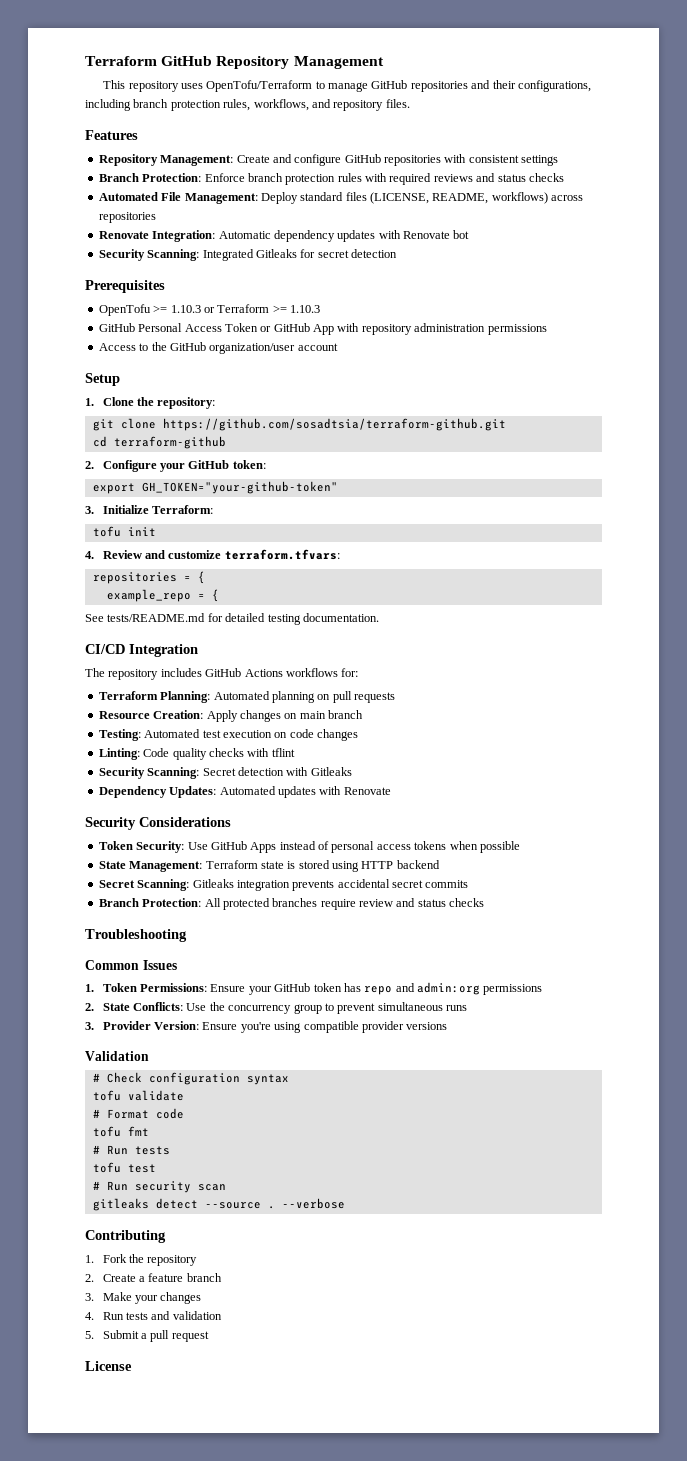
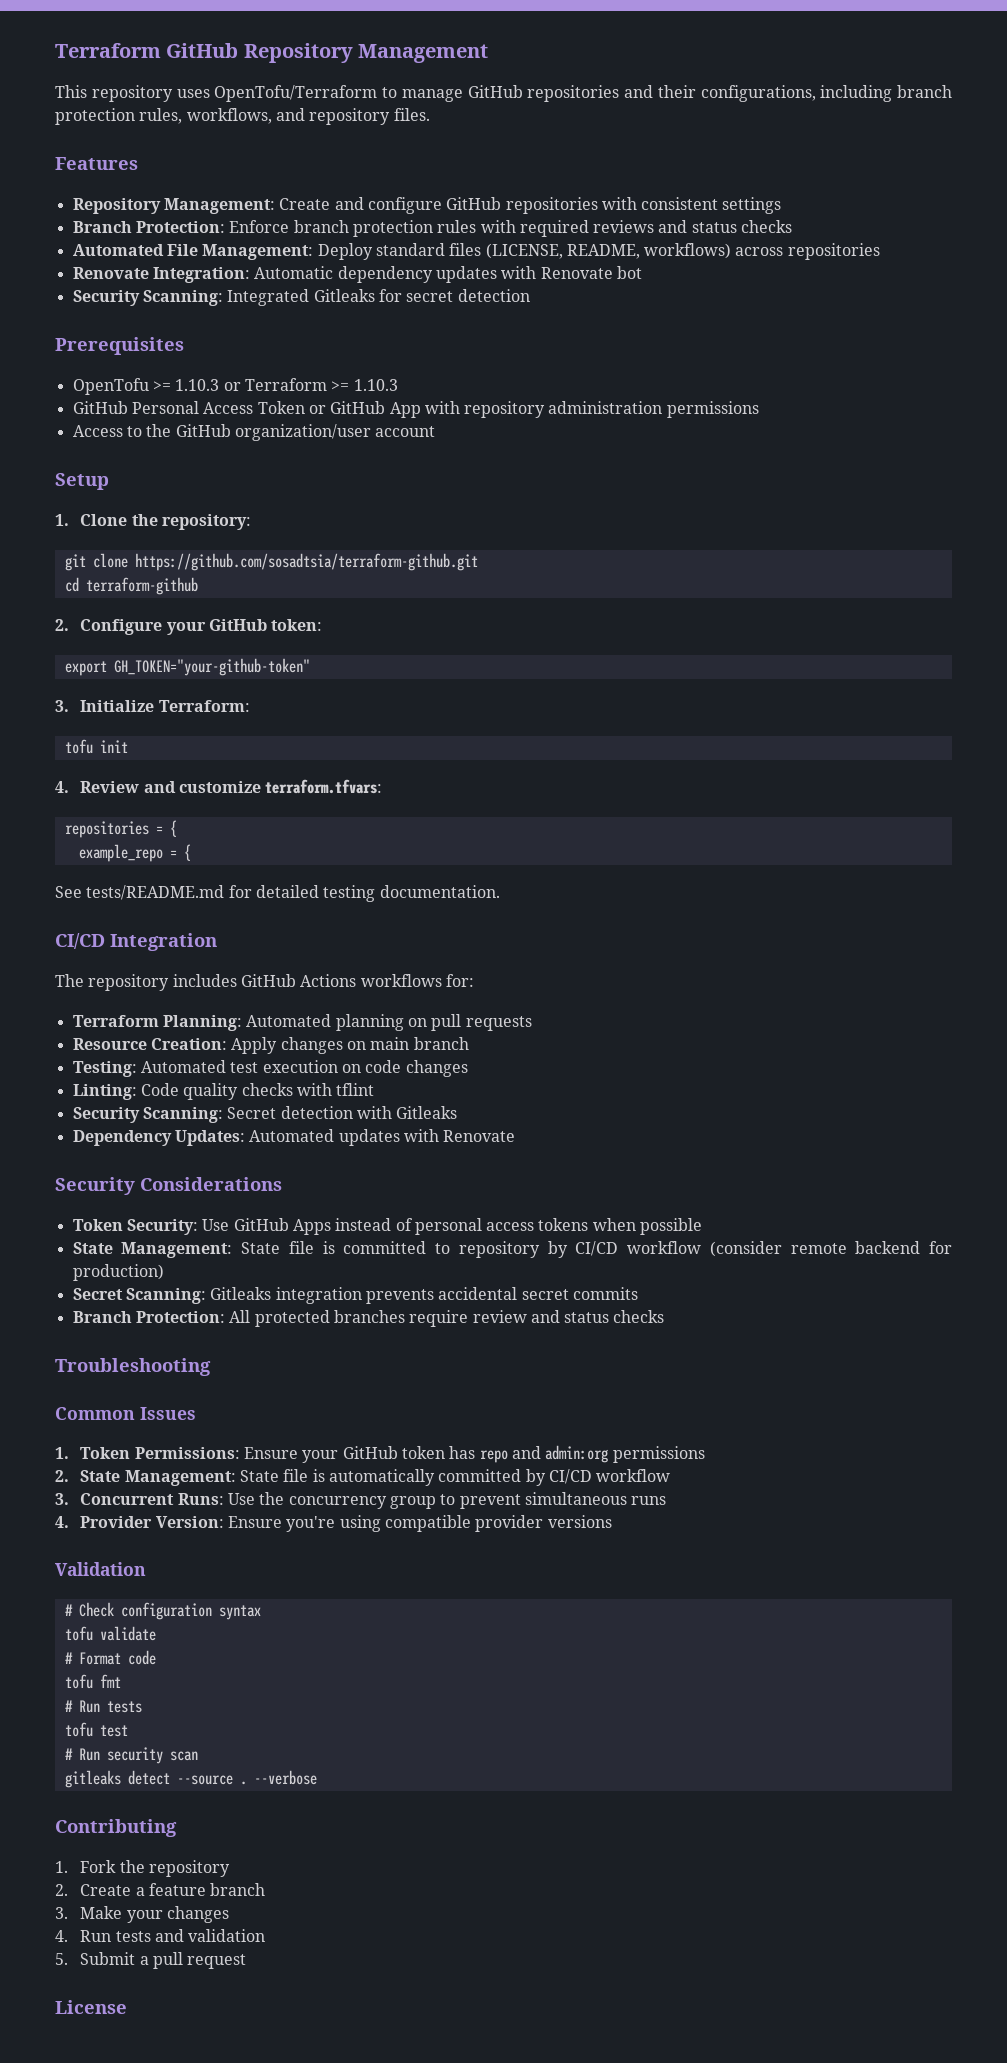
- State Management: Terraform state is stored using HTTP backend
+ State Management: State file is committed to repository by CI/CD workflow (consider remote backend for production)
- 2. State Conflicts: Use the concurrency group to prevent simultaneous runs
+ 2. State Management: State file is automatically committed by CI/CD workflow
+ 3. Concurrent Runs: Use the concurrency group to prevent simultaneous runs
- 3. Provider Version: Ensure you're using compatible provider versions
+ 4. Provider Version: Ensure you're using compatible provider versions

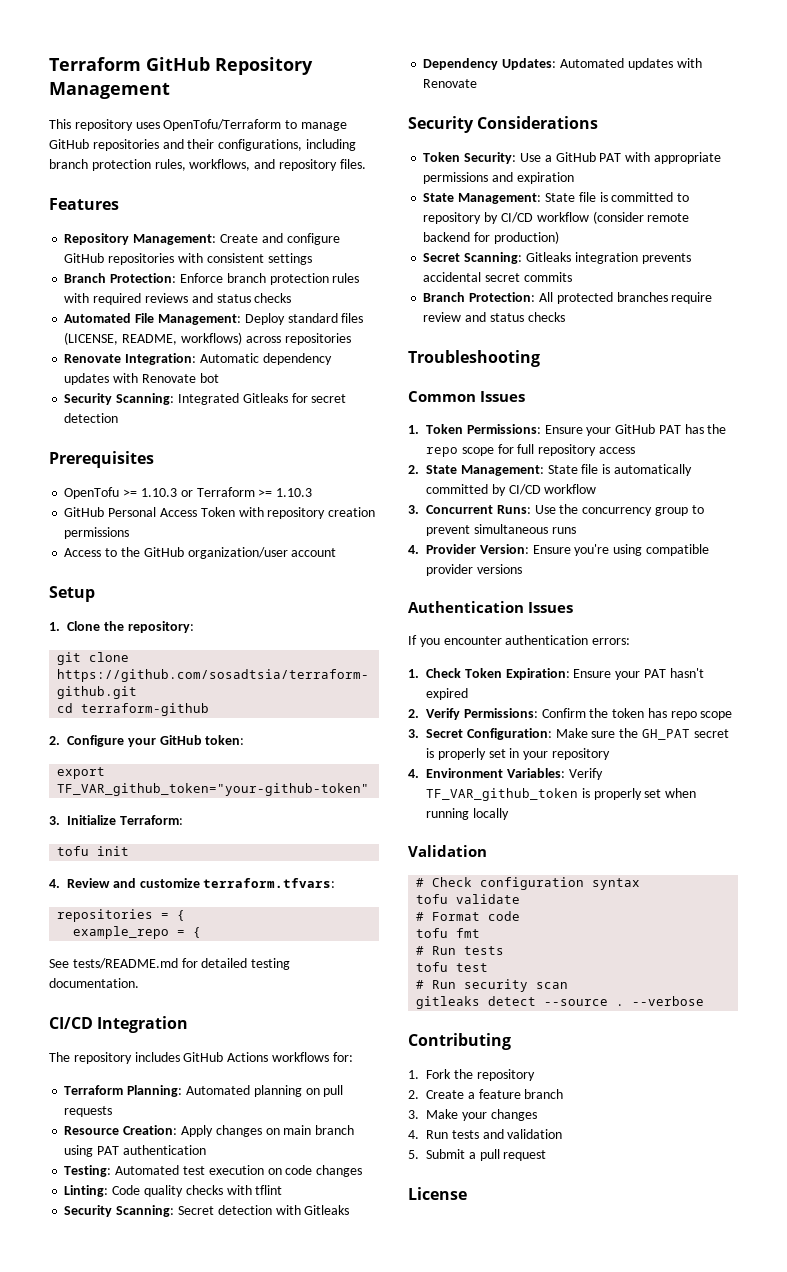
- GitHub Personal Access Token or GitHub App with repository administration permissions
+ GitHub Personal Access Token with repository creation permissions
- export GH_TOKEN="your-github-token"
+ export TF_VAR_github_token="your-github-token"
- Resource Creation: Apply changes on main branch
+ Resource Creation: Apply changes on main branch using PAT authentication
- Token Security: Use GitHub Apps instead of personal access tokens when possible
+ Token Security: Use a GitHub PAT with appropriate permissions and expiration
- 1. Token Permissions: Ensure your GitHub token has repo and admin:org permissions
+ 1. Token Permissions: Ensure your GitHub PAT has the repo scope for full repository access
+ Authentication Issues
+ If you encounter authentication errors:
+ 1. Check Token Expiration: Ensure your PAT hasn't expired
+ 2. Verify Permissions: Confirm the token has repo scope
+ 3. Secret Configuration: Make sure the GH_PAT secret is properly set in your repository
+ 4. Environment Variables: Verify TF_VAR_github_token is properly set when running locally

